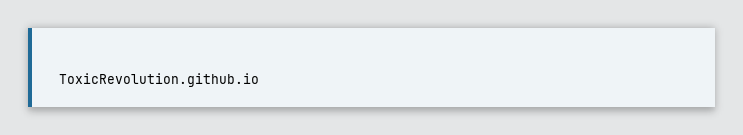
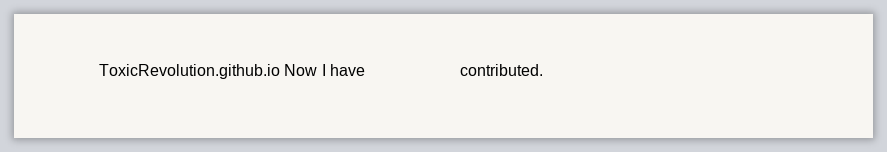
- ToxicRevolution.github.io
+ ToxicRevolution.github.io Now I have contributed.

